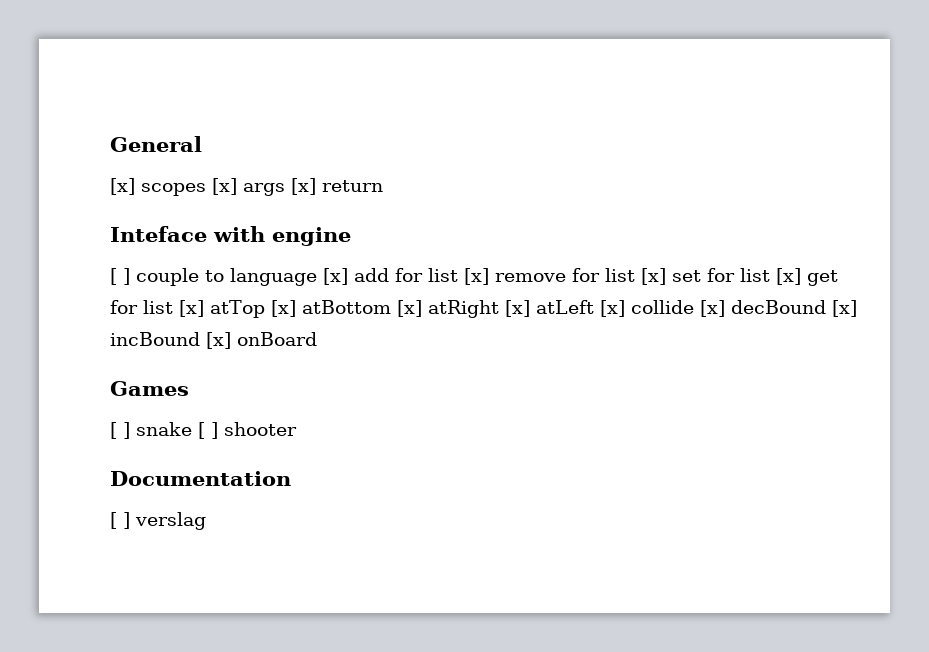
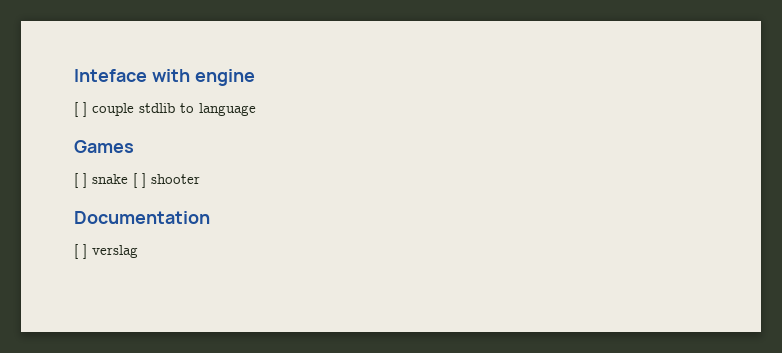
- General
- [x] scopes [x] args [x] return
- [ ] couple to language [x] add for list [x] remove for list [x] set for list [x] get for list [x] atTop [x] atBottom [x] atRight [x] atLeft [x] collide [x] decBound [x] incBound [x] onBoard
+ [ ] couple stdlib to language

